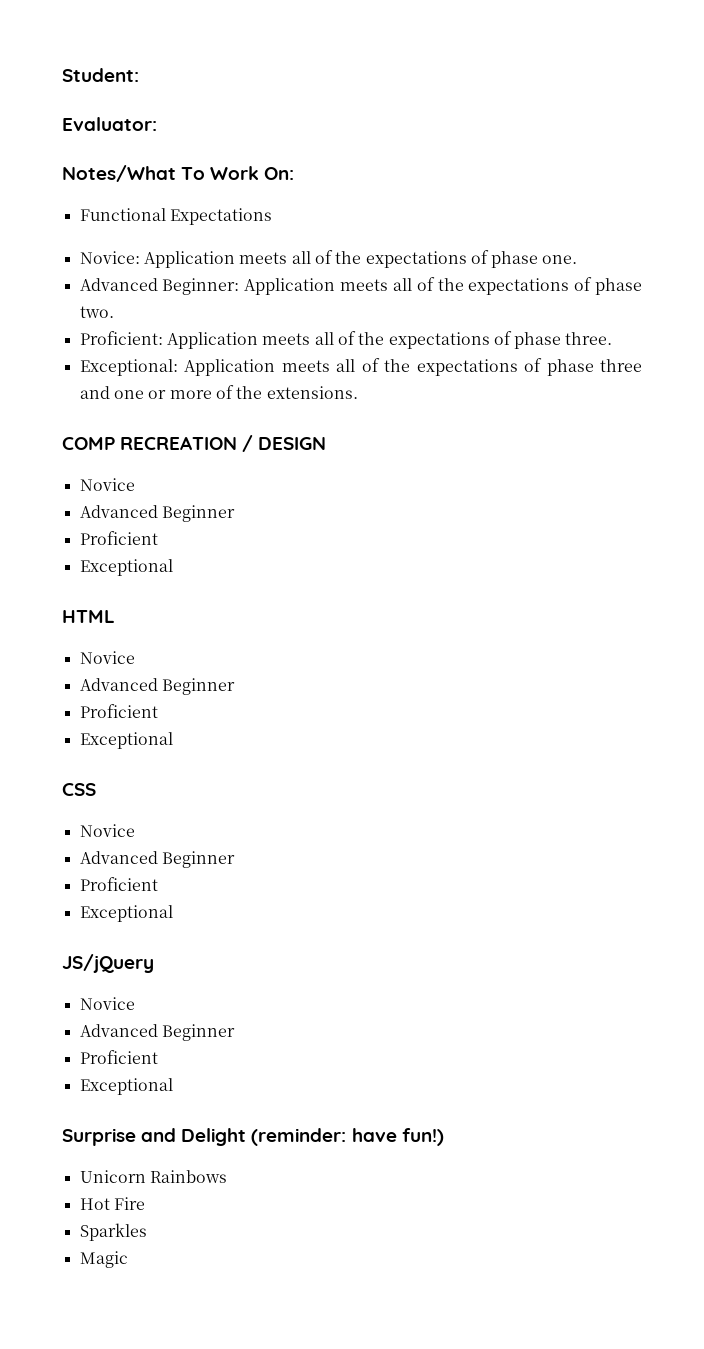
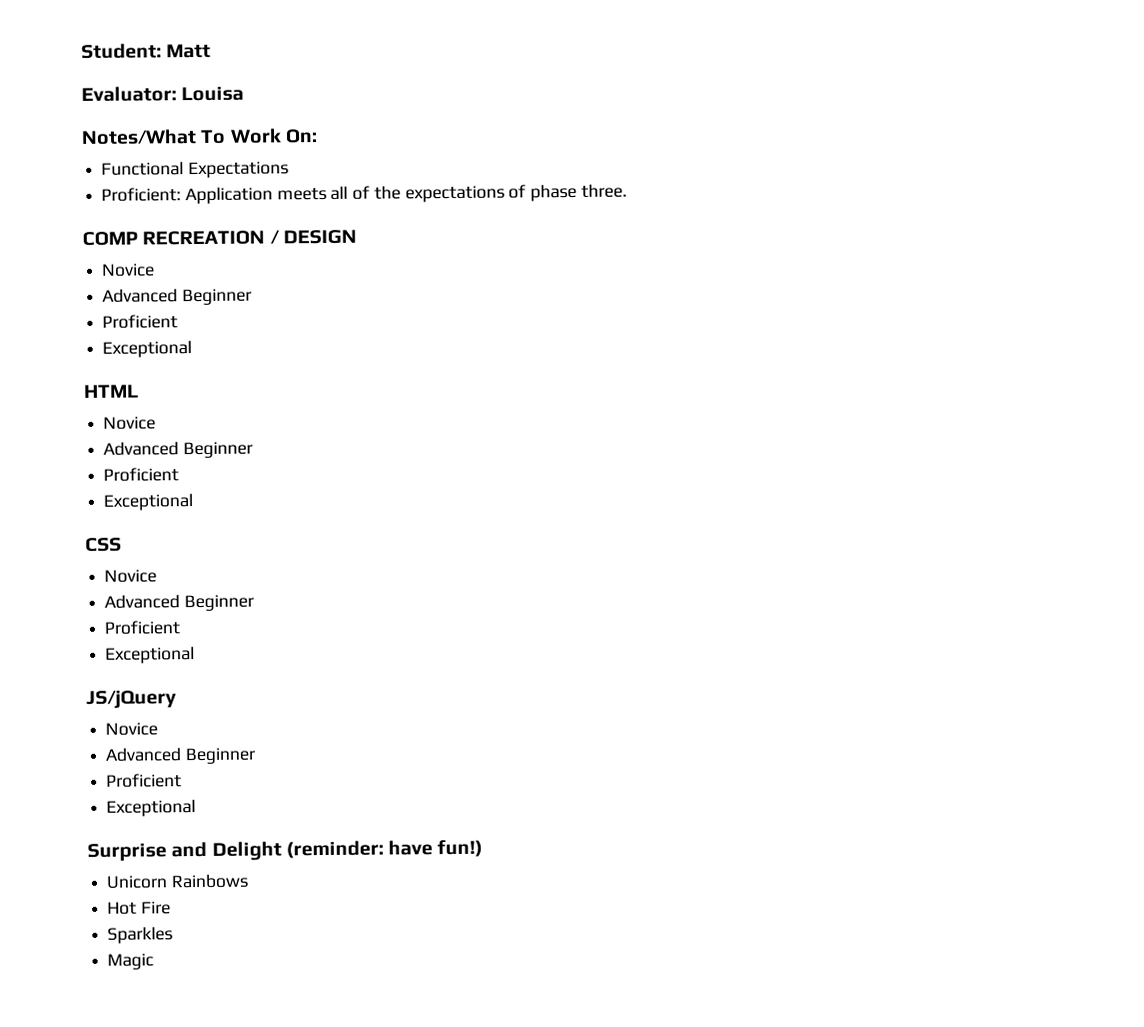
- Student:
+ Student: Matt
- Evaluator:
+ Evaluator: Louisa
- Novice: Application meets all of the expectations of phase one.
- Advanced Beginner: Application meets all of the expectations of phase two.
- Exceptional: Application meets all of the expectations of phase three and one or more of the extensions.

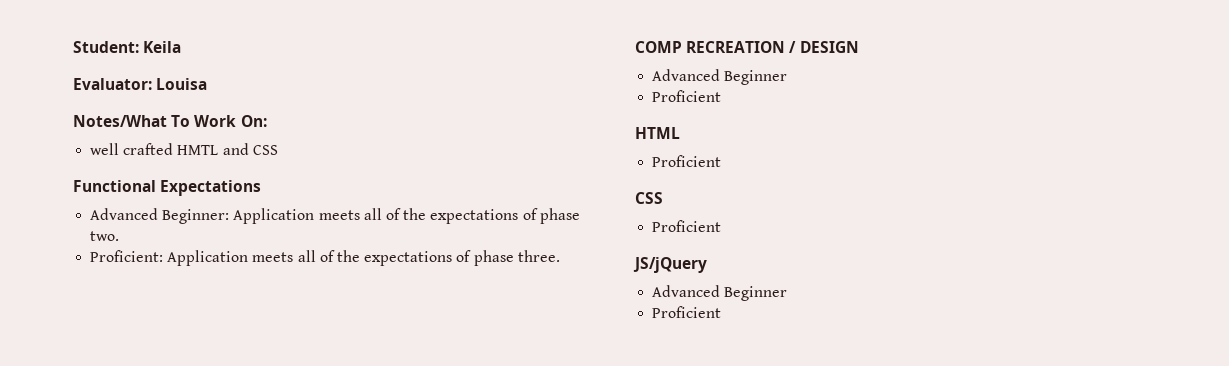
- Student: Matt
+ Student: Keila
+ well crafted HMTL and CSS
  Functional Expectations
+ Advanced Beginner: Application meets all of the expectations of phase two.
  COMP RECREATION / DESIGN
- Novice
  Advanced Beginner
  Proficient
- Exceptional
  HTML
- Novice
+ Proficient
+ CSS
+ Proficient
+ JS/jQuery
  Advanced Beginner
  Proficient
- Exceptional
- CSS
- Novice
- Advanced Beginner
- Proficient
- Exceptional
- JS/jQuery
- Novice
- Advanced Beginner
- Proficient
- Exceptional
- Surprise and Delight (reminder: have fun!)
- Unicorn Rainbows
- Hot Fire
- Sparkles
- Magic

